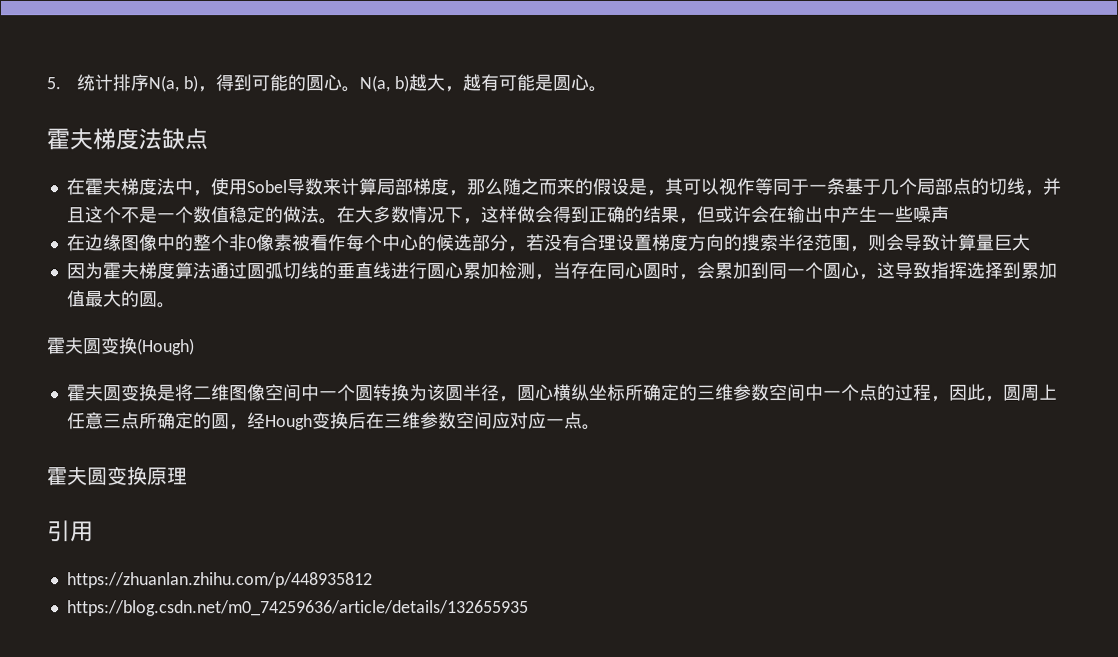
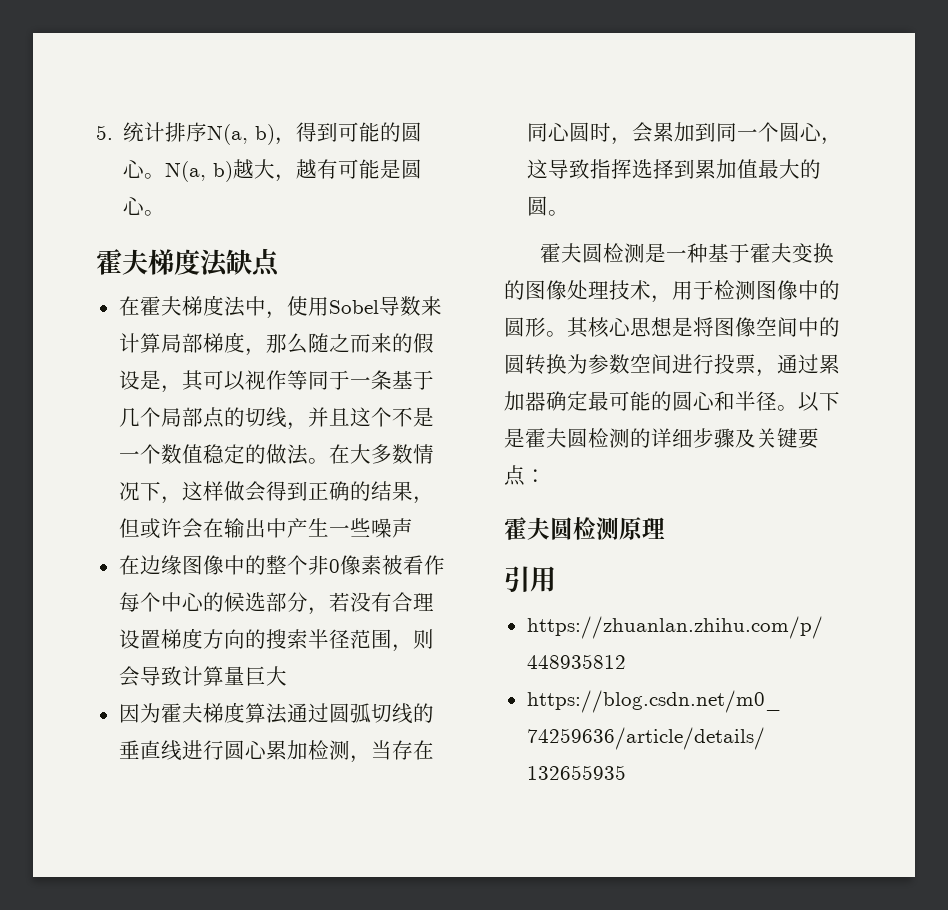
- 霍夫圆变换(Hough)
- 霍夫圆变换是将二维图像空间中一个圆转换为该圆半径，圆心横纵坐标所确定的三维参数空间中一个点的过程，因此，圆周上任意三点所确定的圆，经Hough变换后在三维参数空间应对应一点。
- 霍夫圆变换原理
+ 霍夫圆检测是一种基于霍夫变换的图像处理技术，用于检测图像中的圆形。其核心思想是将图像空间中的圆转换为参数空间进行投票，通过累加器确定最可能的圆心和半径。以下是霍夫圆检测的详细步骤及关键要点：
+ 霍夫圆检测原理

